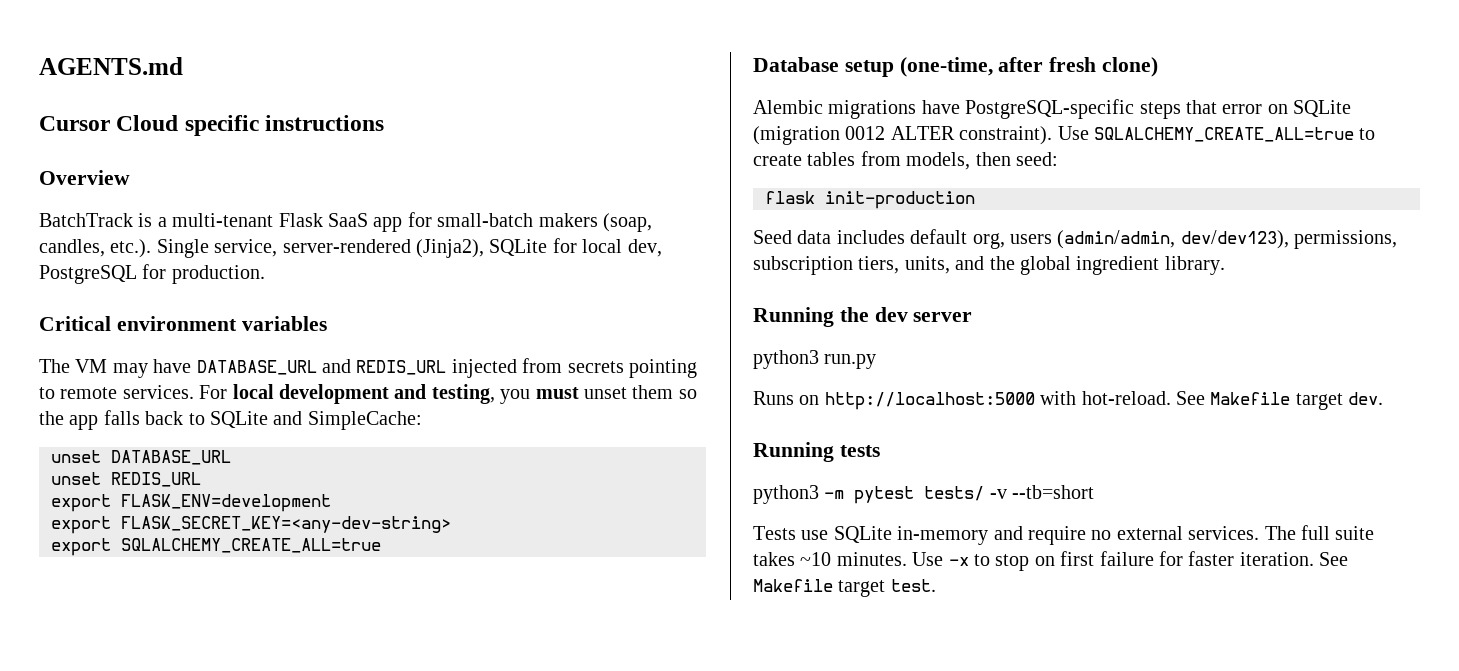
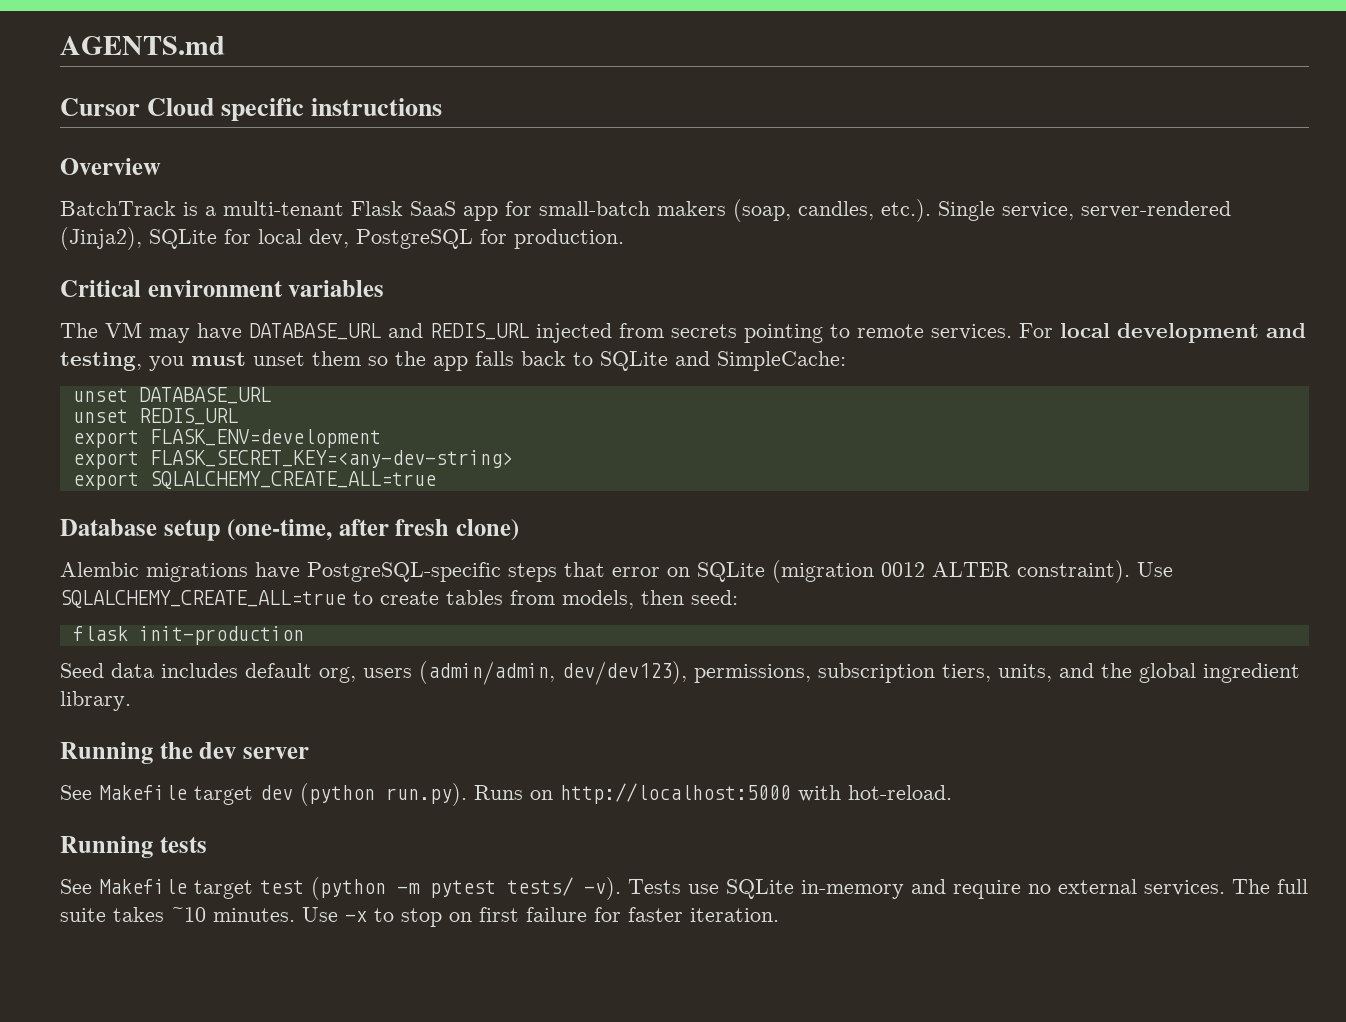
- python3 run.py
- Runs on http://localhost:5000 with hot-reload. See Makefile target dev.
+ See Makefile target dev (python run.py). Runs on http://localhost:5000 with hot-reload.
  Running tests
- python3 -m pytest tests/ -v --tb=short
- Tests use SQLite in-memory and require no external services.
+ See Makefile target test (python -m pytest tests/ -v). Tests use SQLite in-memory and require no external services.
- See Makefile target test.

